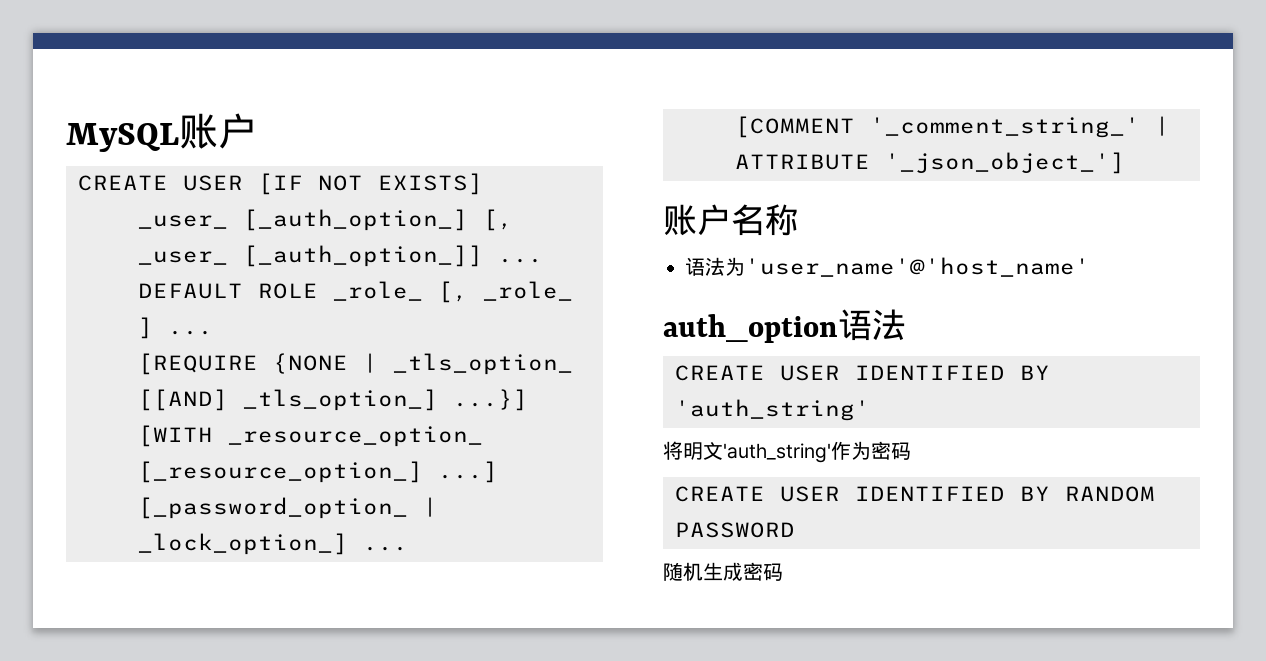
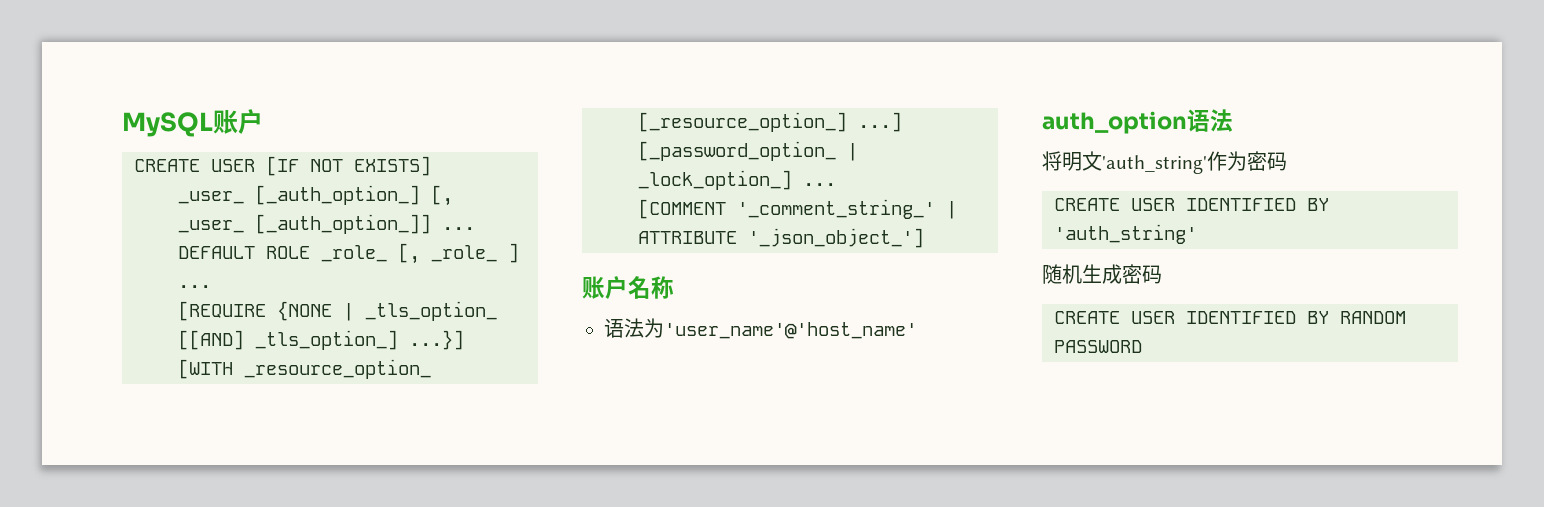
- CREATE USER IDENTIFIED BY 'auth_string'
- CREATE USER IDENTIFIED BY RANDOM PASSWORD
+ CREATE USER IDENTIFIED BY 'auth_string'
+ CREATE USER IDENTIFIED BY RANDOM PASSWORD

